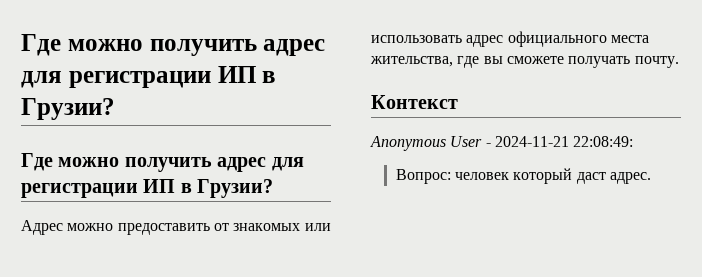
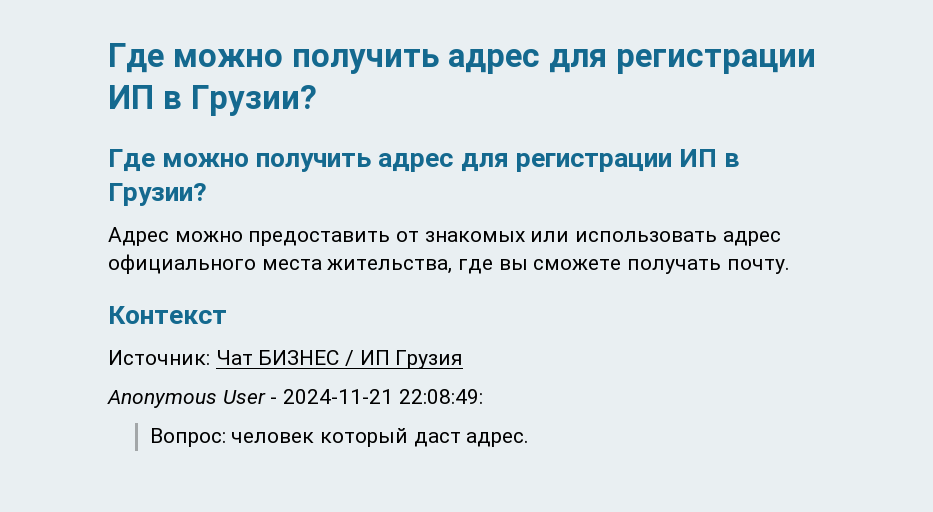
+ Источник: Чат БИЗНЕС / ИП Грузия

